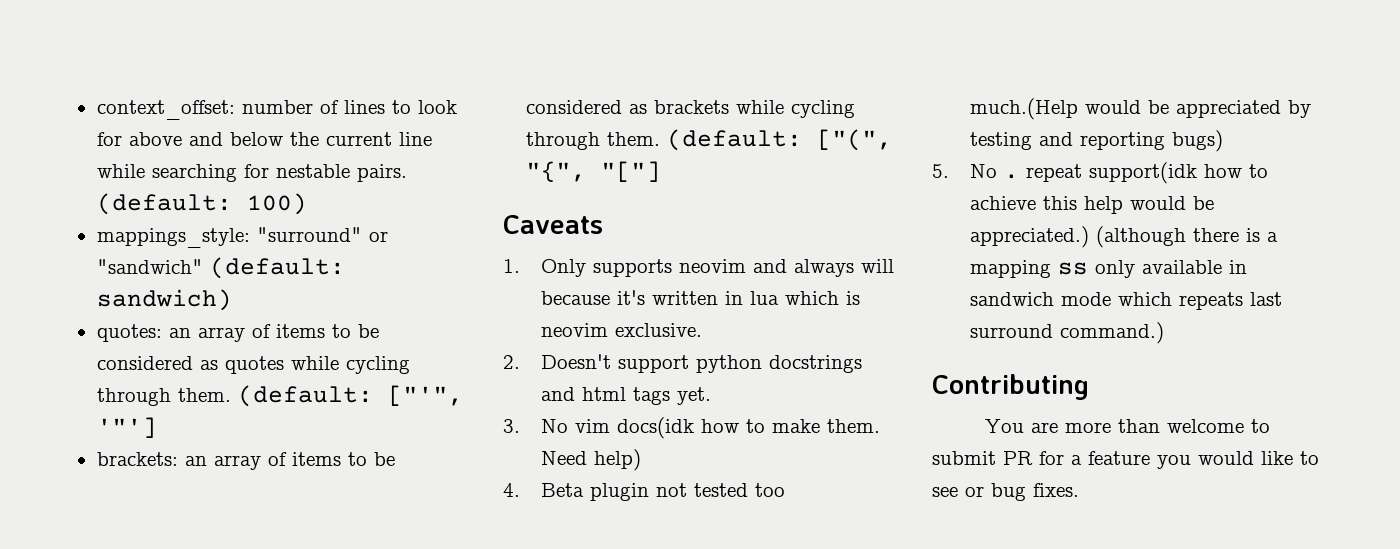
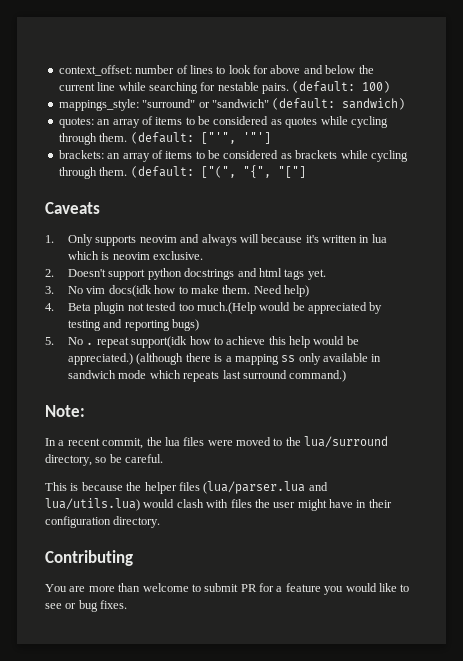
+ Note:
+ In a recent commit, the lua files were moved to the lua/surround directory, so be careful.
+ This is because the helper files (lua/parser.lua and lua/utils.lua) would clash with files the user might have in their configuration directory.

